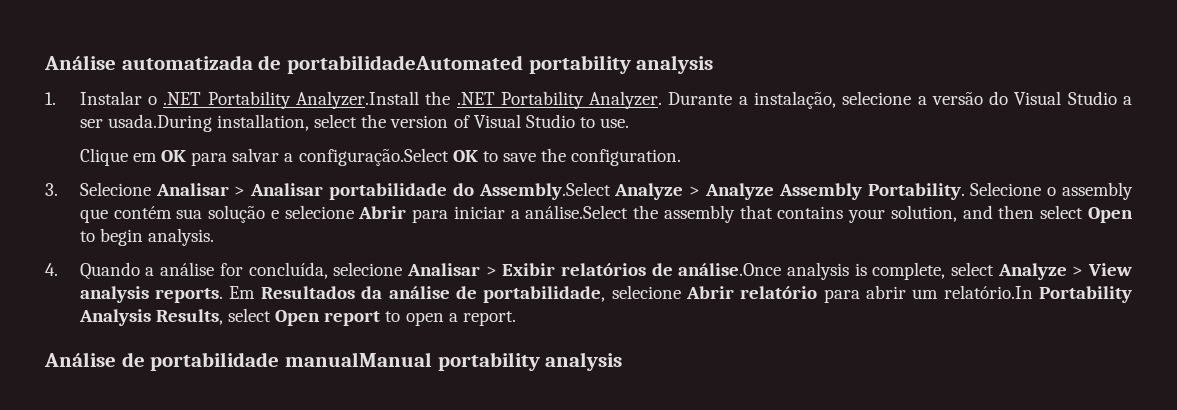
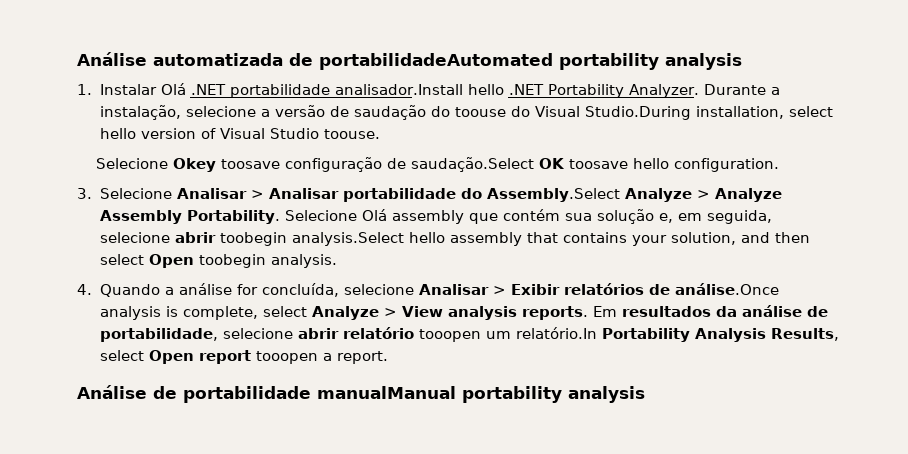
- 1. Instalar o .NET Portability Analyzer.Install the .NET Portability Analyzer.
+ 1. Instalar Olá .NET portabilidade analisador.Install hello .NET Portability Analyzer.
- Durante a instalação, selecione a versão do Visual Studio a ser usada.During installation, select the version of Visual Studio to use.
- Clique em OK para salvar a configuração.Select OK to save the configuration.
+ Durante a instalação, selecione a versão de saudação do toouse do Visual Studio.During installation, select hello version of Visual Studio toouse.
+ Selecione Okey toosave configuração de saudação.Select OK toosave hello configuration.
- Selecione o assembly que contém sua solução e selecione Abrir para iniciar a análise.Select the assembly that contains your solution, and then select Open to begin analysis.
+ Selecione Olá assembly que contém sua solução e, em seguida, selecione abrir toobegin analysis.Select hello assembly that contains your solution, and then select Open toobegin analysis.
- Em Resultados da análise de portabilidade, selecione Abrir relatório para abrir um relatório.In Portability Analysis Results, select Open report to open a report.
+ Em resultados da análise de portabilidade, selecione abrir relatório tooopen um relatório.In Portability Analysis Results, select Open report tooopen a report.

